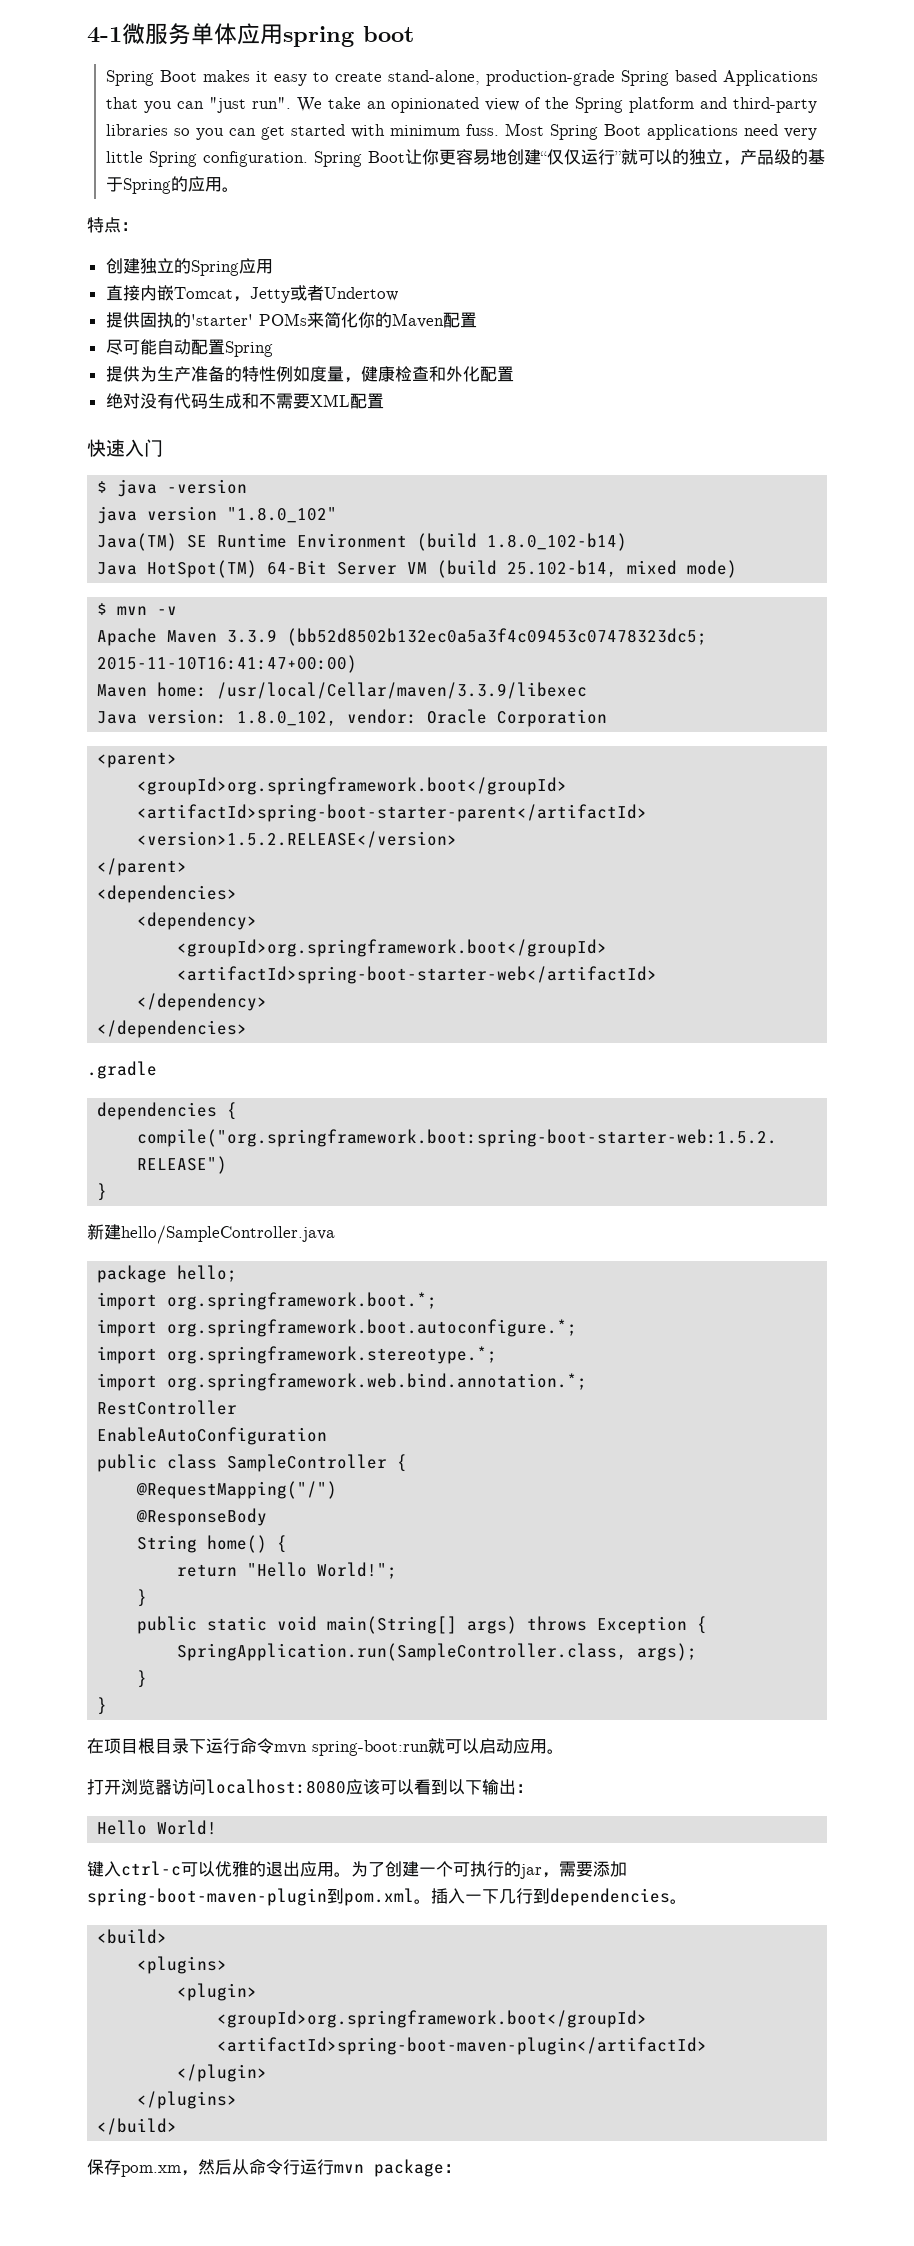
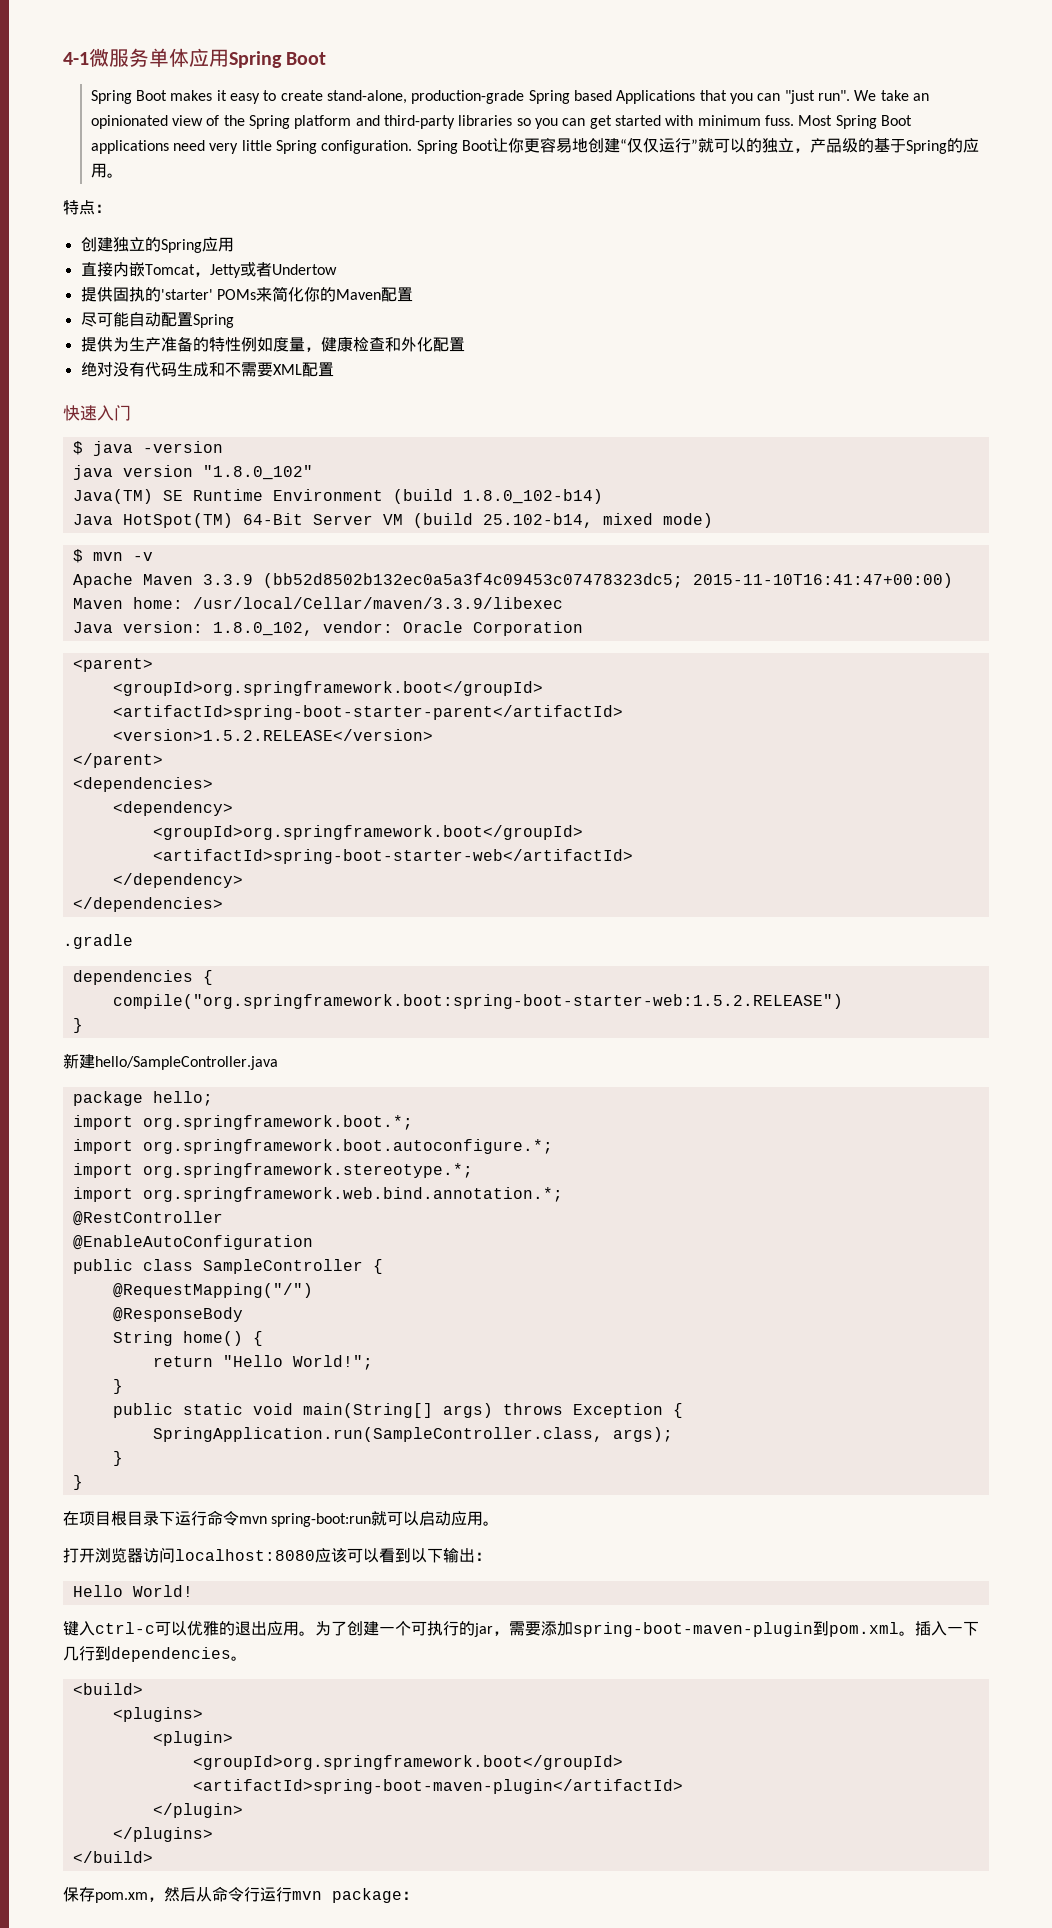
- 4-1微服务单体应用spring boot
+ 4-1微服务单体应用Spring Boot
- RestController
- EnableAutoConfiguration
+ @RestController
+ @EnableAutoConfiguration

